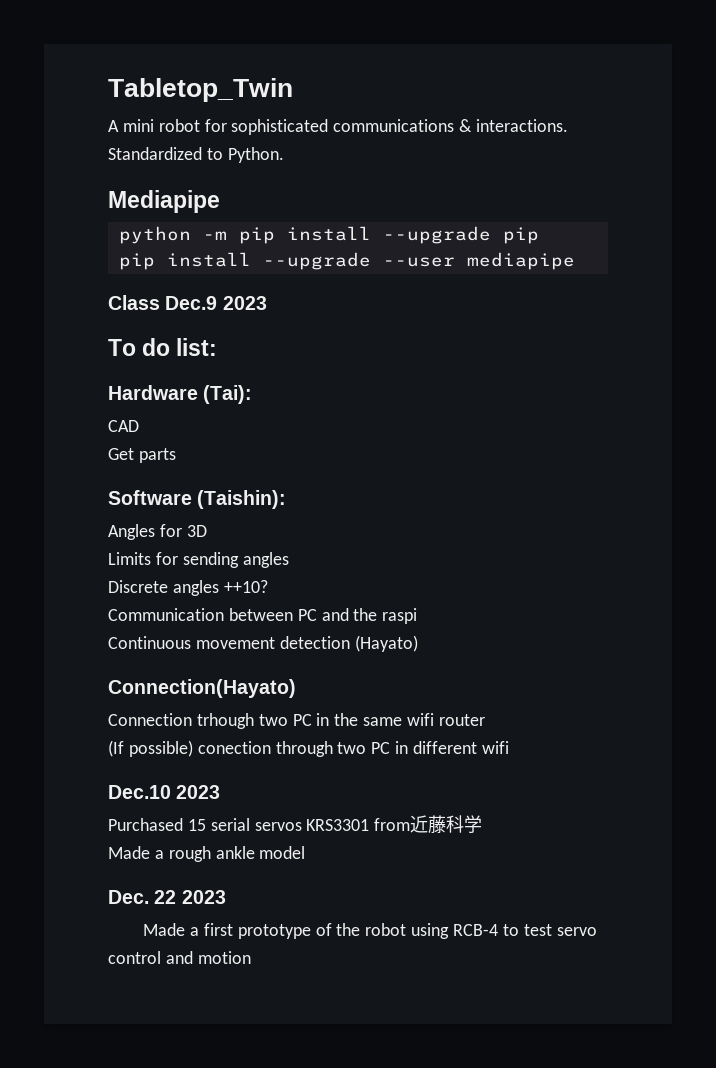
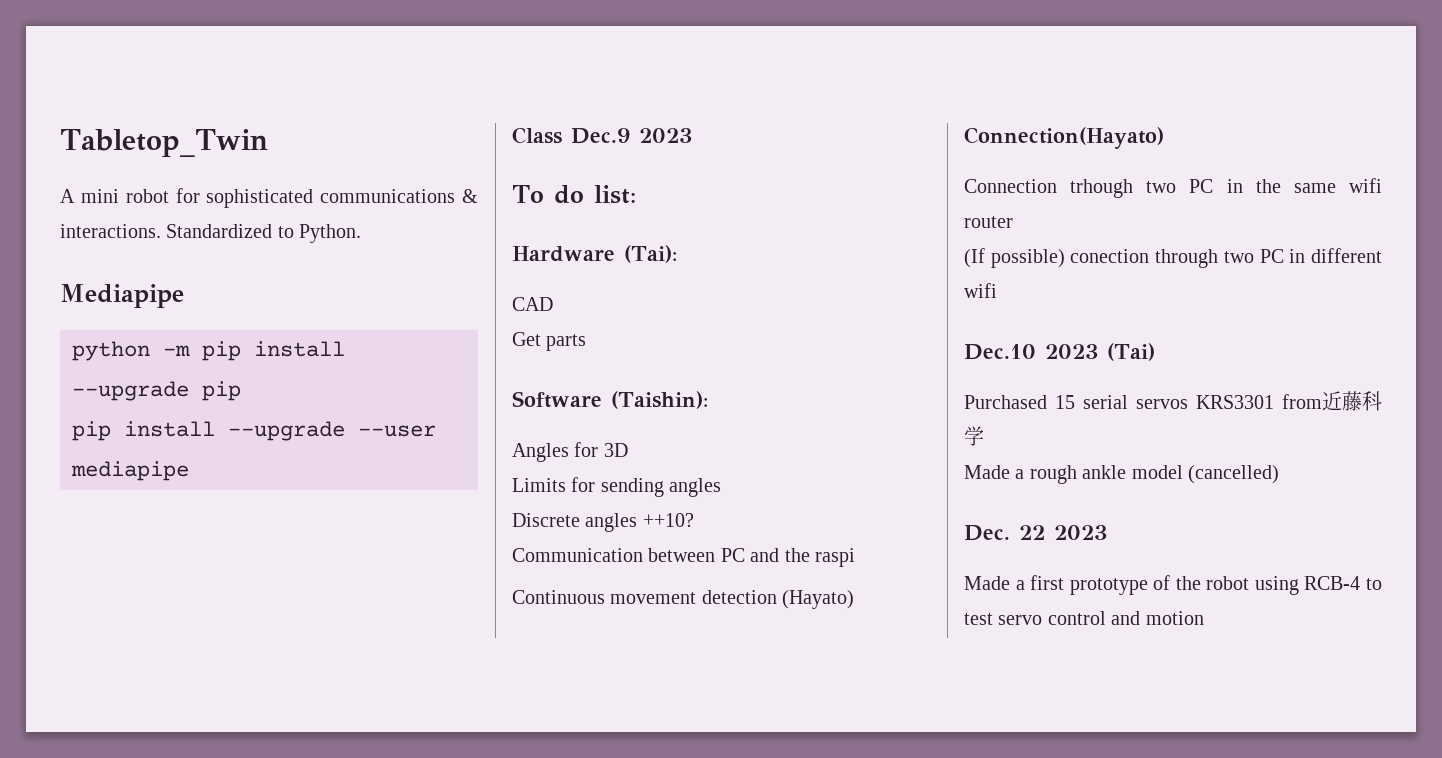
- Dec.10 2023
+ Dec.10 2023 (Tai)
- Made a rough ankle model
+ Made a rough ankle model (cancelled)

